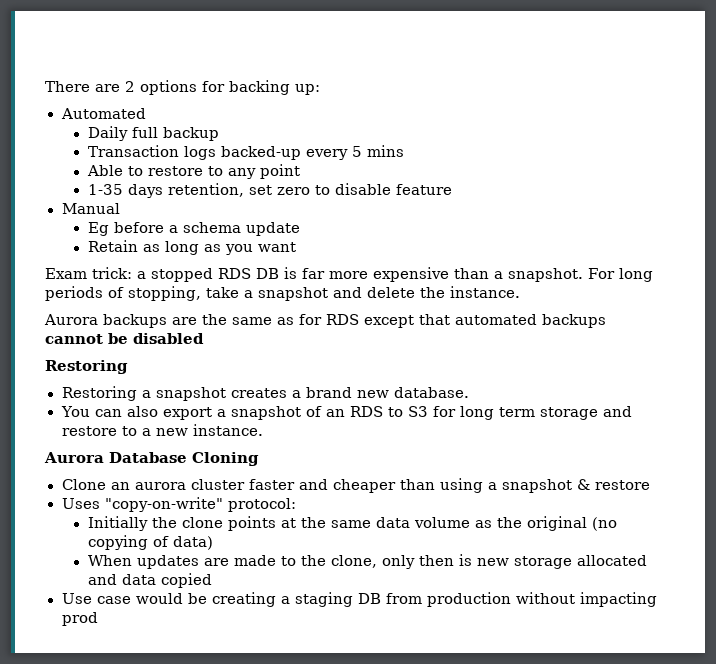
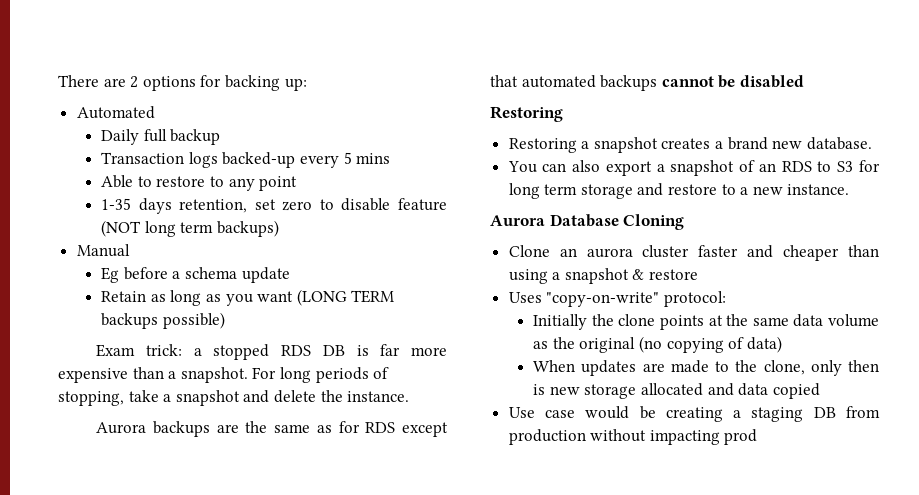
- 1-35 days retention, set zero to disable feature
+ 1-35 days retention, set zero to disable feature (NOT long term backups)
- Retain as long as you want
+ Retain as long as you want (LONG TERM backups possible)

